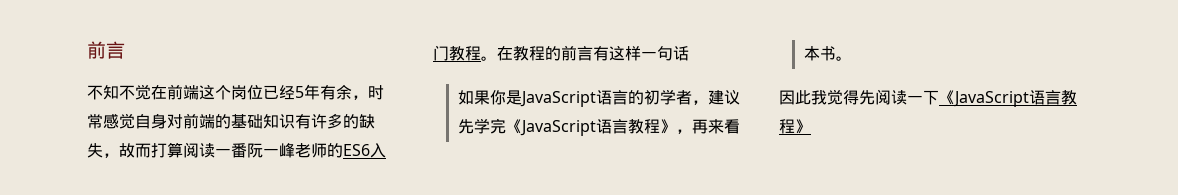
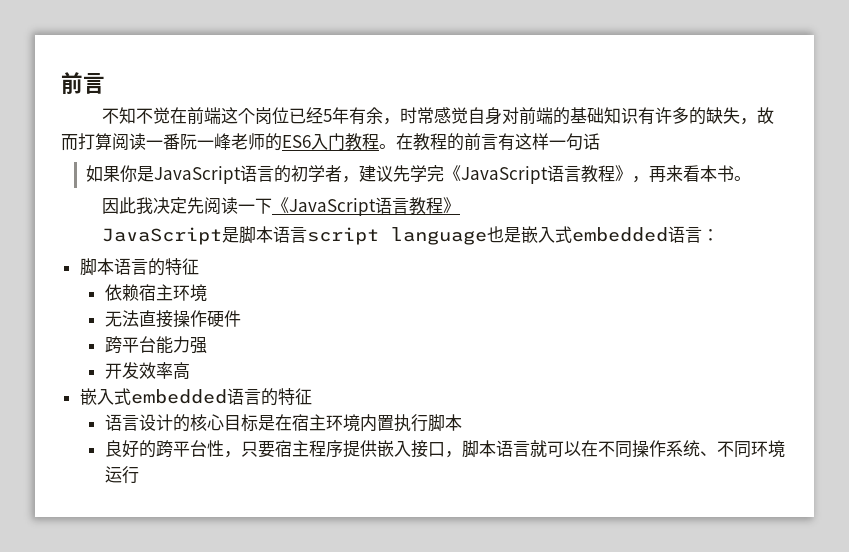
- 因此我觉得先阅读一下《JavaScript语言教程》
+ 因此我决定先阅读一下《JavaScript语言教程》
+ JavaScript是脚本语言script language也是嵌入式embedded语言：
+ 脚本语言的特征
+ 依赖宿主环境
+ 无法直接操作硬件
+ 跨平台能力强
+ 开发效率高
+ 嵌入式embedded语言的特征
+ 语言设计的核心目标是在宿主环境内置执行脚本
+ 良好的跨平台性，只要宿主程序提供嵌入接口，脚本语言就可以在不同操作系统、不同环境运行

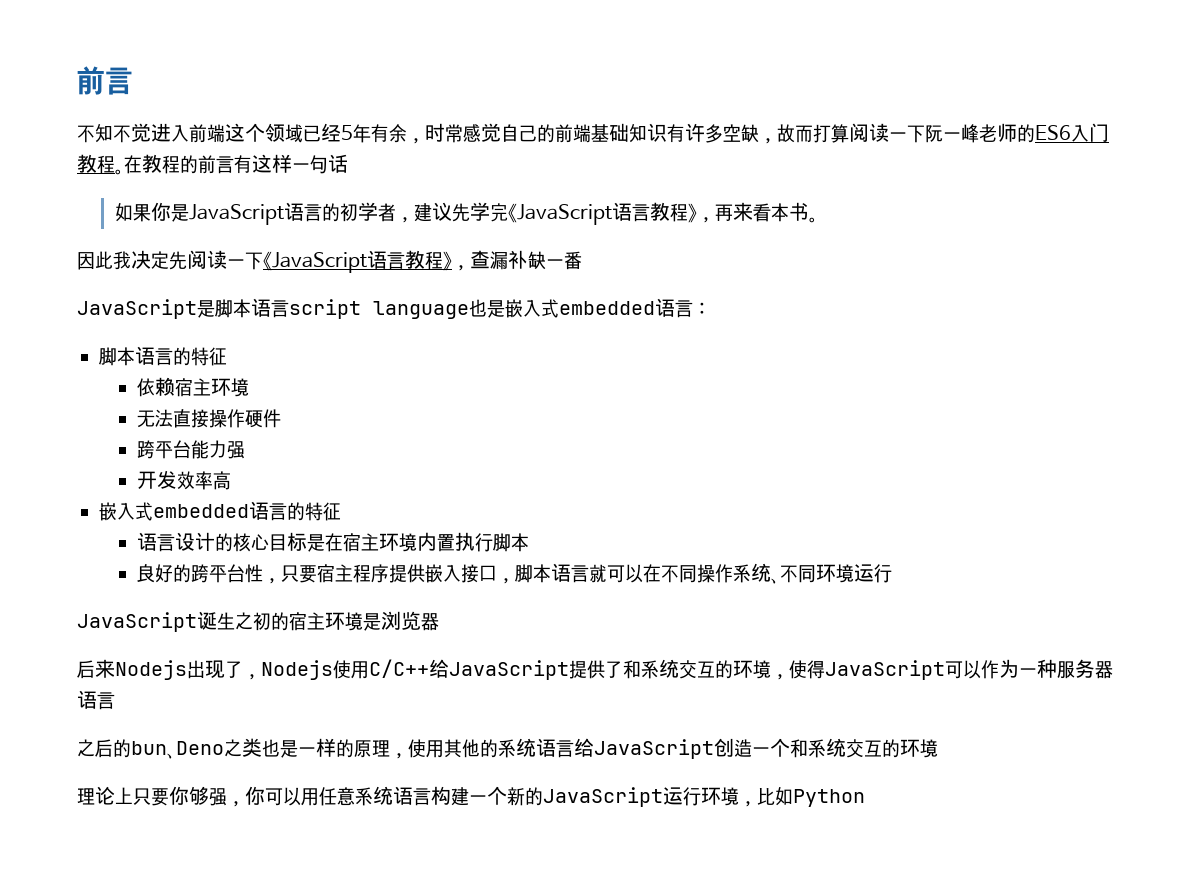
- 不知不觉在前端这个岗位已经5年有余，时常感觉自身对前端的基础知识有许多的缺失，故而打算阅读一番阮一峰老师的ES6入门教程。
+ 不知不觉进入前端这个领域已经5年有余，时常感觉自己的前端基础知识有许多空缺，故而打算阅读一下阮一峰老师的ES6入门教程。
- 因此我决定先阅读一下《JavaScript语言教程》
+ 因此我决定先阅读一下《JavaScript语言教程》，查漏补缺一番
+ JavaScript诞生之初的宿主环境是浏览器
+ 后来Nodejs出现了，Nodejs使用C/C++给JavaScript提供了和系统交互的环境，使得JavaScript可以作为一种服务器语言
+ 之后的bun、Deno之类也是一样的原理，使用其他的系统语言给JavaScript创造一个和系统交互的环境
+ 理论上只要你够强，你可以用任意系统语言构建一个新的JavaScript运行环境，比如Python

